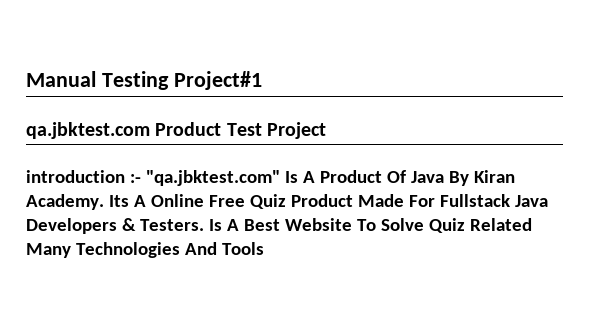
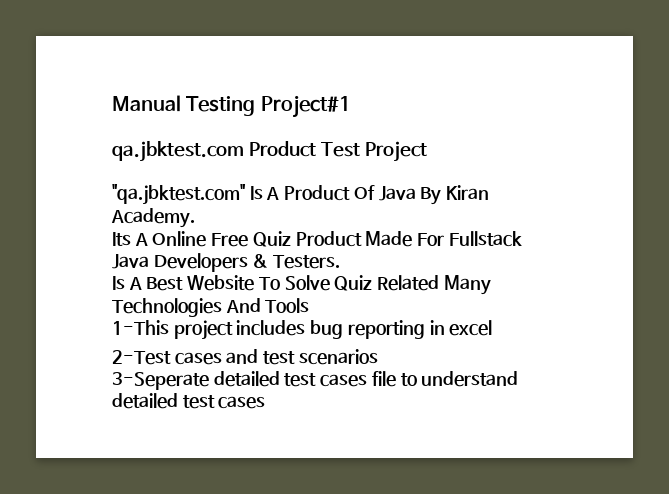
- introduction :- "qa.jbktest.com" Is A Product Of Java By Kiran Academy. Its A Online Free Quiz Product Made For Fullstack Java Developers & Testers. Is A Best Website To Solve Quiz Related Many Technologies And Tools
+ "qa.jbktest.com" Is A Product Of Java By Kiran Academy.
+ Its A Online Free Quiz Product Made For Fullstack Java Developers & Testers.
+ Is A Best Website To Solve Quiz Related Many Technologies And Tools
+ 1-This project includes bug reporting in excel
+ 2-Test cases and test scenarios
+ 3-Seperate detailed test cases file to understand detailed test cases

